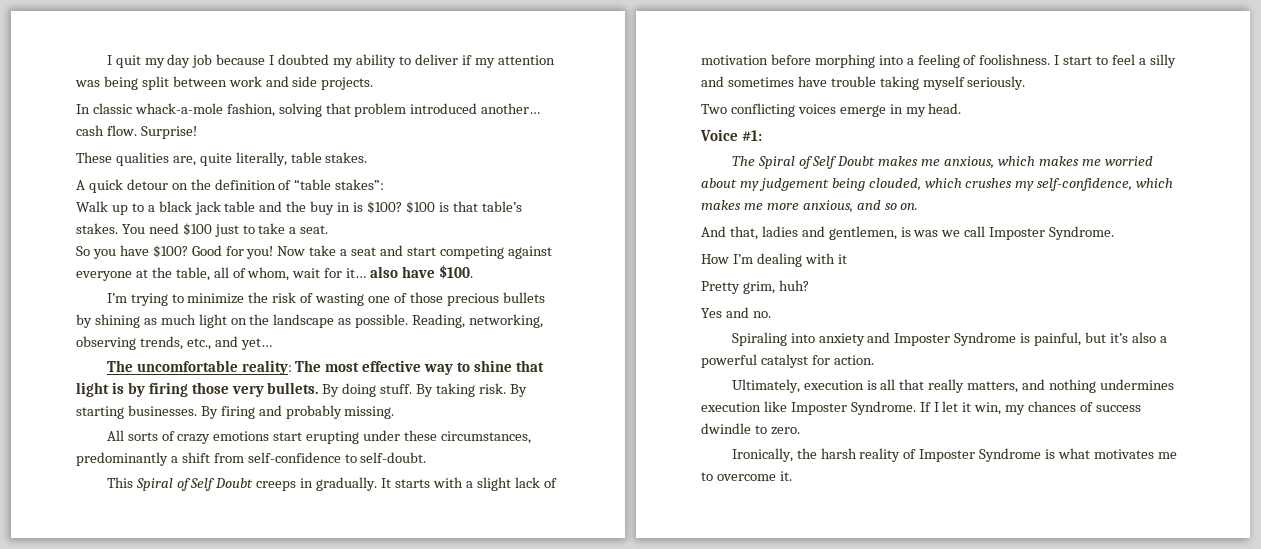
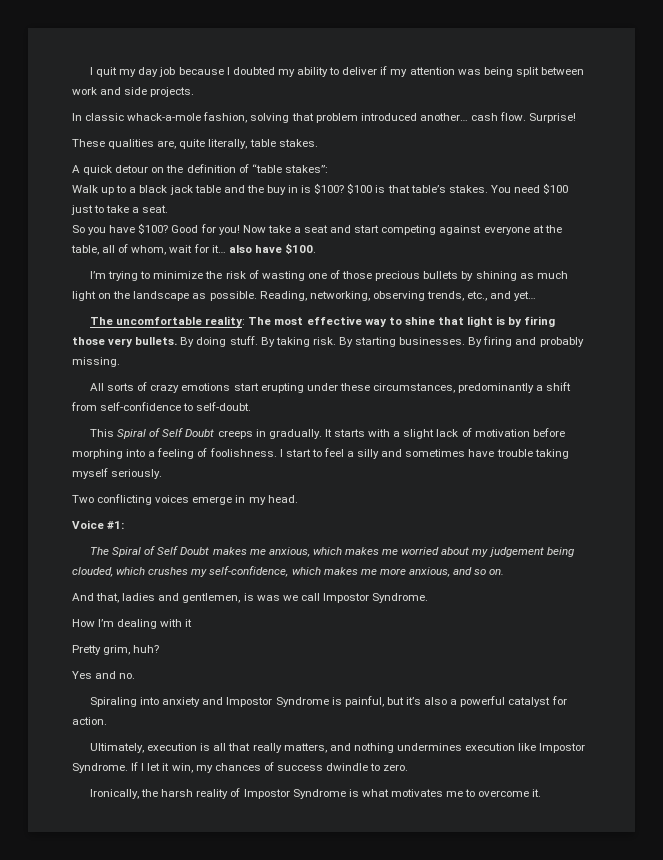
- And that, ladies and gentlemen, is was we call Imposter Syndrome.
+ And that, ladies and gentlemen, is was we call Impostor Syndrome.
- Spiraling into anxiety and Imposter Syndrome is painful, but it’s also a powerful catalyst for action.
+ Spiraling into anxiety and Impostor Syndrome is painful, but it’s also a powerful catalyst for action.
- Ultimately, execution is all that really matters, and nothing undermines execution like Imposter Syndrome.
+ Ultimately, execution is all that really matters, and nothing undermines execution like Impostor Syndrome.
- Ironically, the harsh reality of Imposter Syndrome is what motivates me to overcome it.
+ Ironically, the harsh reality of Impostor Syndrome is what motivates me to overcome it.

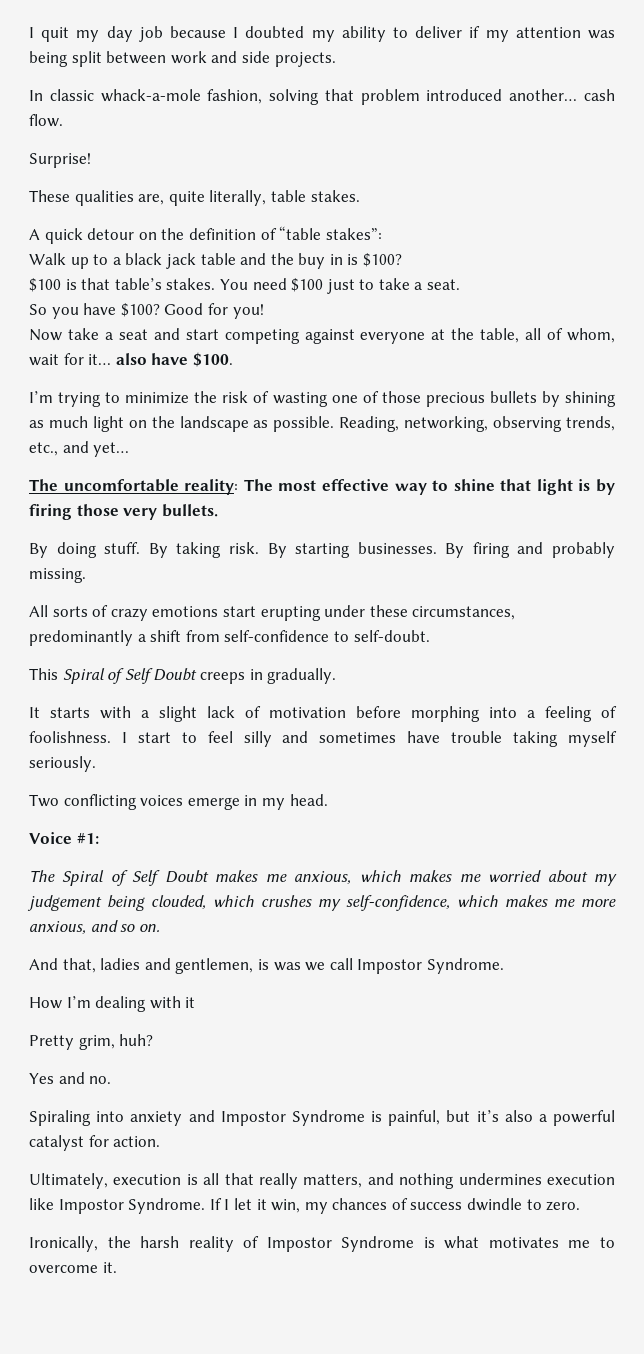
- In classic whack-a-mole fashion, solving that problem introduced another… cash flow. Surprise!
+ In classic whack-a-mole fashion, solving that problem introduced another… cash flow.
+ Surprise!
- Walk up to a black jack table and the buy in is $100? $100 is that table’s stakes.
+ Walk up to a black jack table and the buy in is $100?
+ $100 is that table’s stakes.
- Good for you! Now take a seat and start competing against everyone at the table, all of whom, wait for it… also have $100.
+ Good for you!
+ Now take a seat and start competing against everyone at the table, all of whom, wait for it… also have $100.
- The uncomfortable reality: The most effective way to shine that light is by firing those very bullets. By doing stuff.
+ The uncomfortable reality: The most effective way to shine that light is by firing those very bullets.
+ By doing stuff.
- This Spiral of Self Doubt creeps in gradually. It starts with a slight lack of motivation before morphing into a feeling of foolishness.
+ This Spiral of Self Doubt creeps in gradually.
+ It starts with a slight lack of motivation before morphing into a feeling of foolishness.
- I start to feel a silly and sometimes have trouble taking myself seriously.
+ I start to feel silly and sometimes have trouble taking myself seriously.

